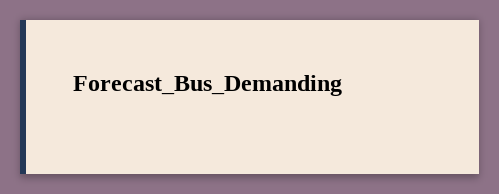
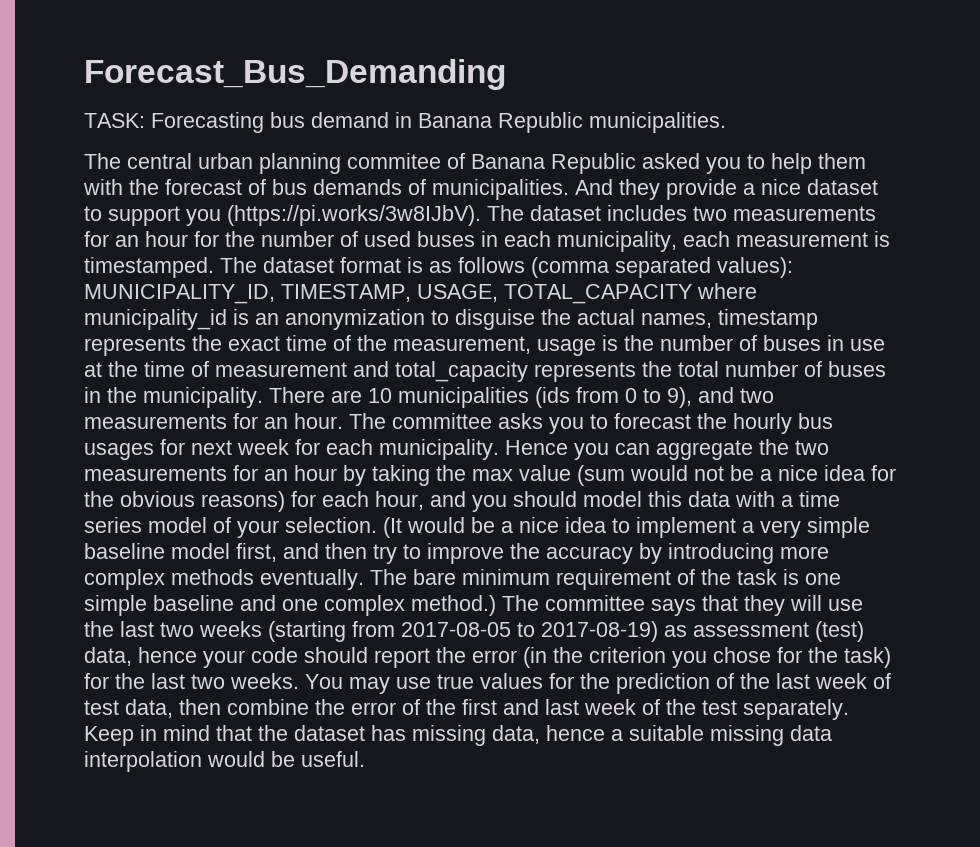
+ TASK: Forecasting bus demand in Banana Republic municipalities.
+ The central urban planning commitee of Banana Republic asked you to help them with the forecast of bus demands of municipalities. And they provide a nice dataset to support you (https://pi.works/3w8IJbV). The dataset includes two measurements for an hour for the number of used buses in each municipality, each measurement is timestamped. The dataset format is as follows (comma separated values): MUNICIPALITY_ID, TIMESTAMP, USAGE, TOTAL_CAPACITY where municipality_id is an anonymization to disguise the actual names, timestamp represents the exact time of the measurement, usage is the number of buses in use at the time of measurement and total_capacity represents the total number of buses in the municipality. There are 10 municipalities (ids from 0 to 9), and two measurements for an hour. The committee asks you to forecast the hourly bus usages for next week for each municipality. Hence you can aggregate the two measurements for an hour by taking the max value (sum would not be a nice idea for the obvious reasons) for each hour, and you should model this data with a time series model of your selection. (It would be a nice idea to implement a very simple baseline model first, and then try to improve the accuracy by introducing more complex methods eventually. The bare minimum requirement of the task is one simple baseline and one complex method.) The committee says that they will use the last two weeks (starting from 2017-08-05 to 2017-08-19) as assessment (test) data, hence your code should report the error (in the criterion you chose for the task) for the last two weeks. You may use true values for the prediction of the last week of test data, then combine the error of the first and last week of the test separately. Keep in mind that the dataset has missing data, hence a suitable missing data interpolation would be useful.

